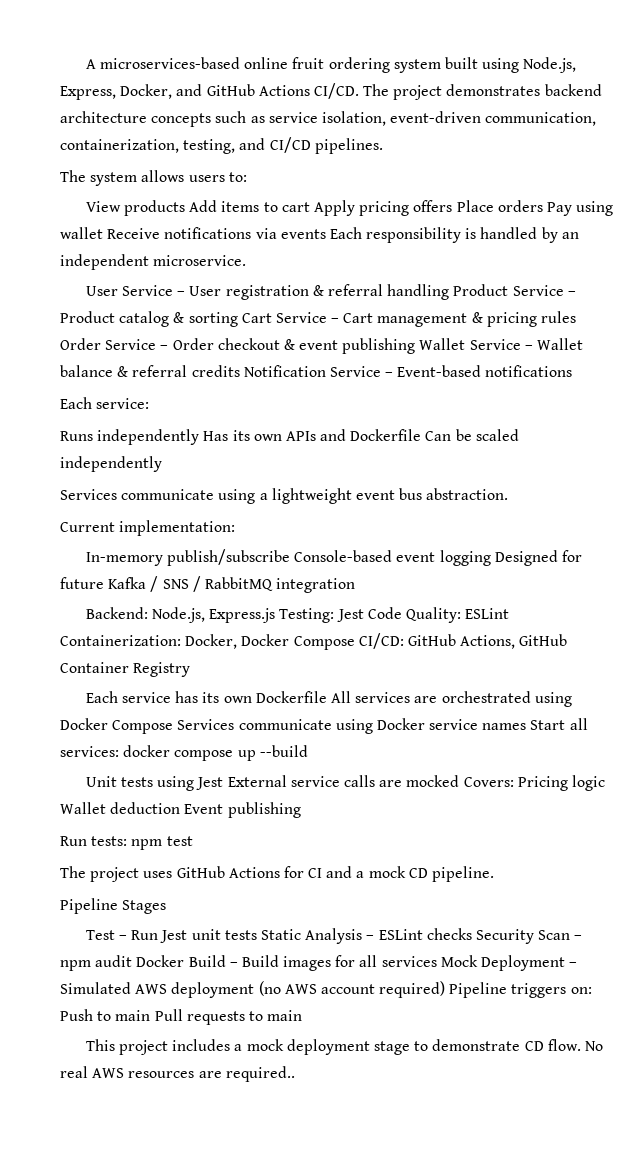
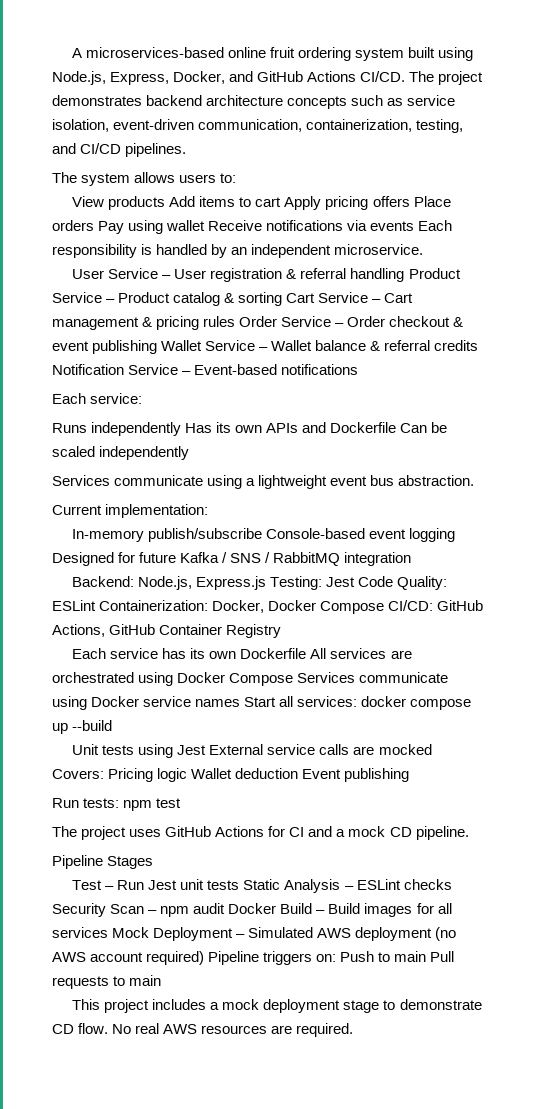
- No real AWS resources are required..
+ No real AWS resources are required.

